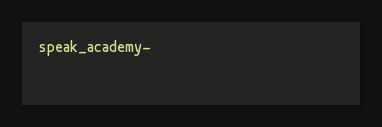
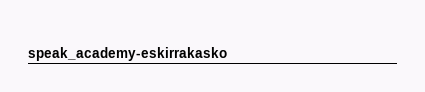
- speak_academy-
+ speak_academy-eskirrakasko

